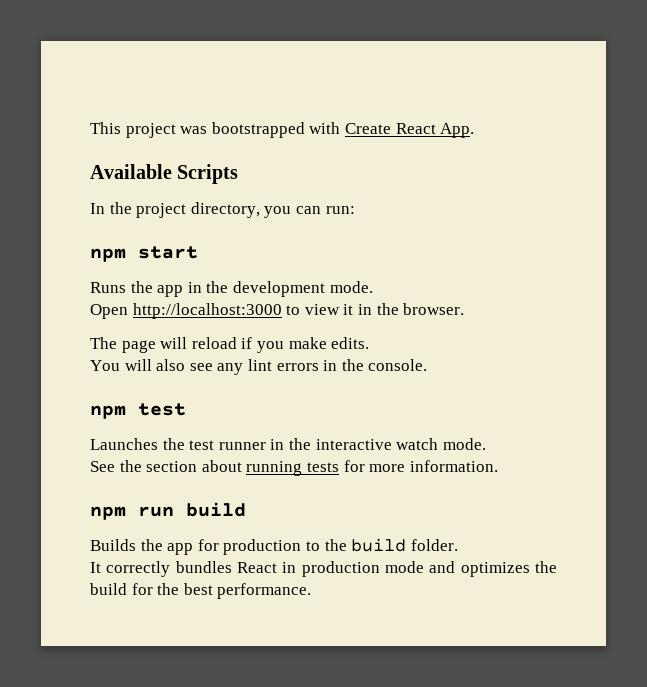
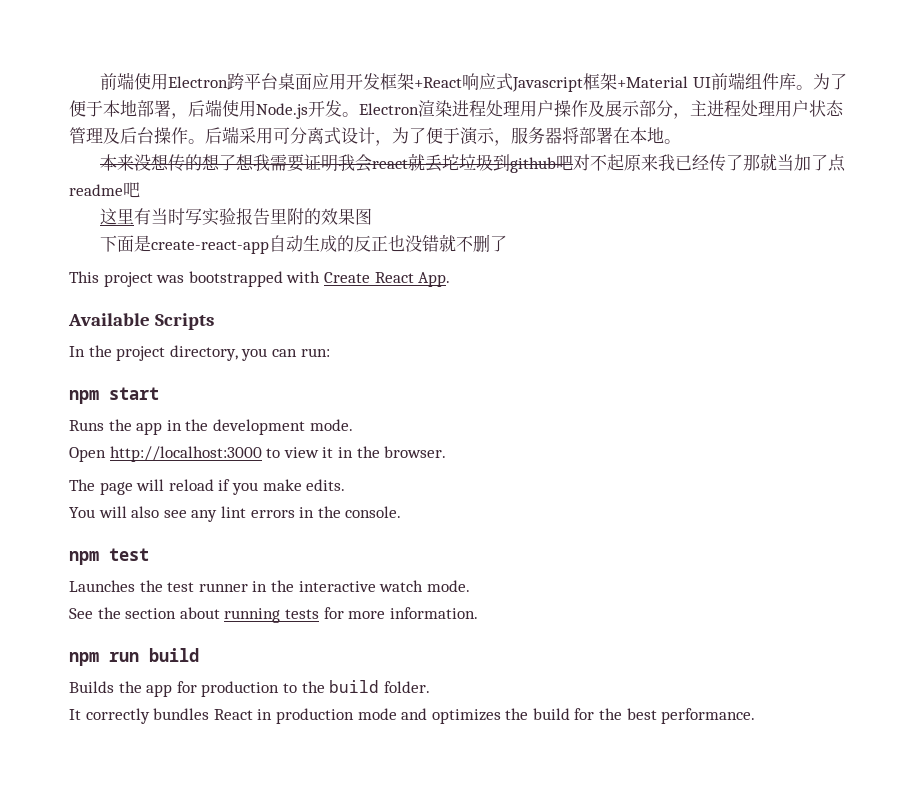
+ 前端使用Electron跨平台桌面应用开发框架+React响应式Javascript框架+Material UI前端组件库。为了便于本地部署，后端使用Node.js开发。Electron渲染进程处理用户操作及展示部分，主进程处理用户状态管理及后台操作。后端采用可分离式设计，为了便于演示，服务器将部署在本地。
+ 本来没想传的想了想我需要证明我会react就丢坨垃圾到github吧对不起原来我已经传了那就当加了点readme吧
+ 这里有当时写实验报告里附的效果图
+ 下面是create-react-app自动生成的反正也没错就不删了

